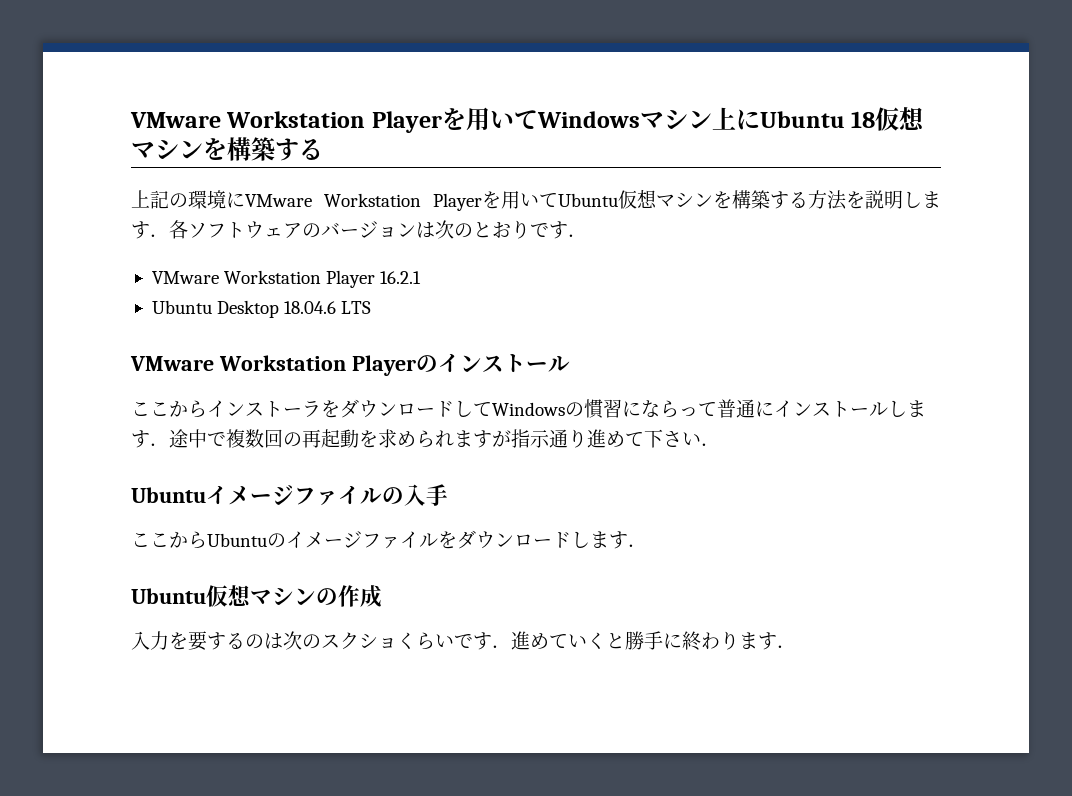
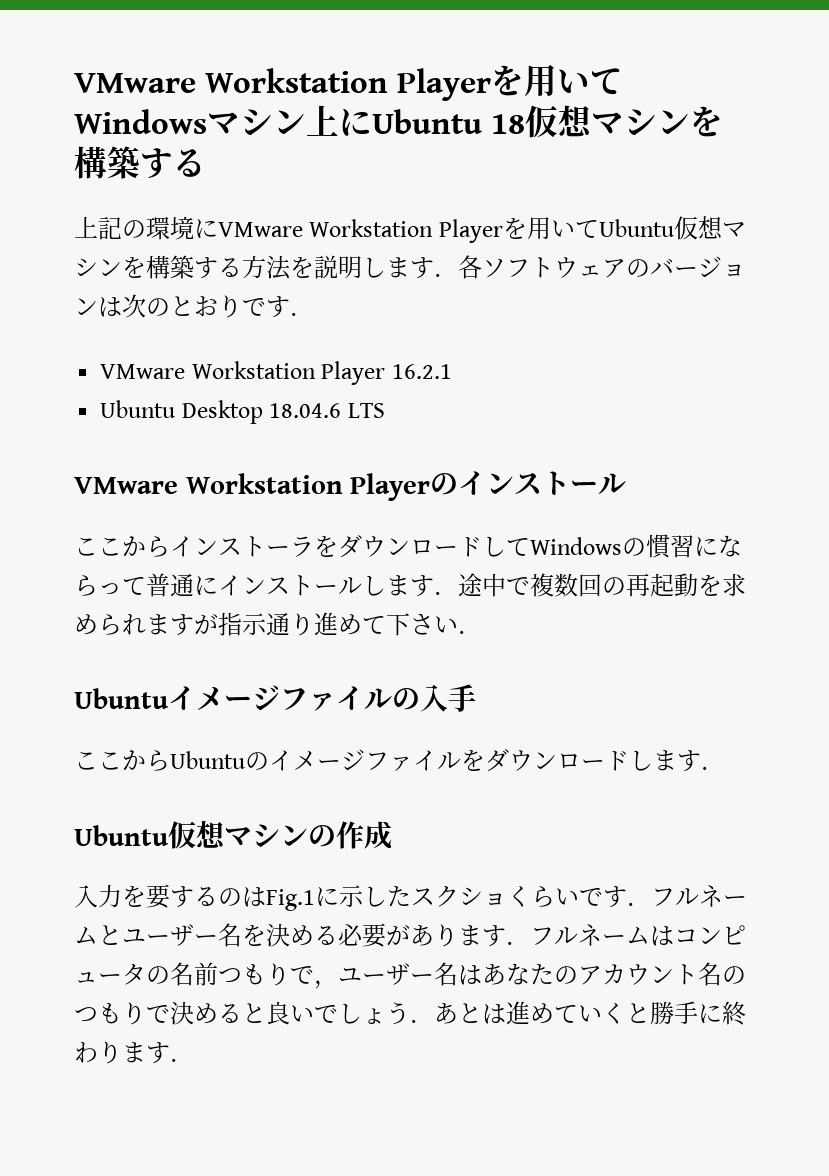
- 入力を要するのは次のスクショくらいです．進めていくと勝手に終わります．
+ 入力を要するのはFig.1に示したスクショくらいです．フルネームとユーザー名を決める必要があります．フルネームはコンピュータの名前つもりで，ユーザー名はあなたのアカウント名のつもりで決めると良いでしょう．あとは進めていくと勝手に終わります．

